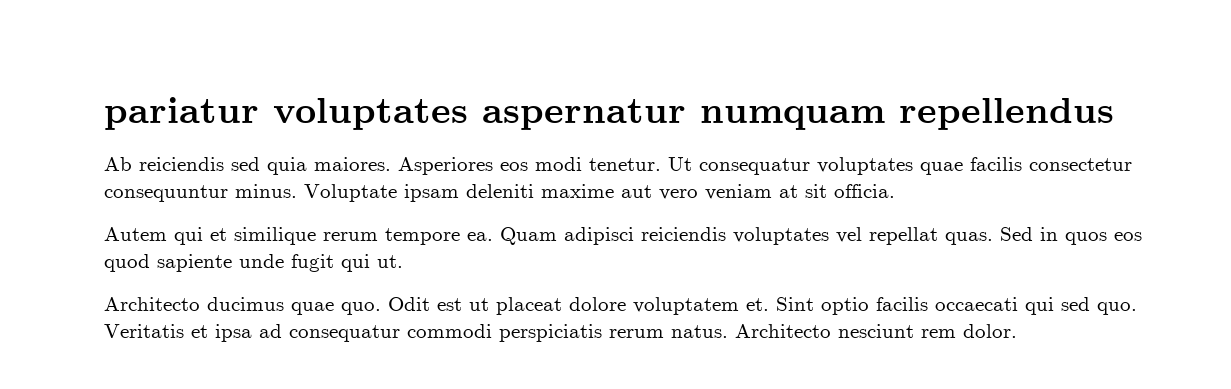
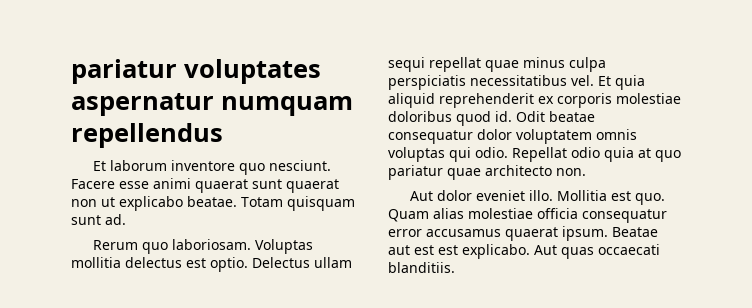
- Ab reiciendis sed quia maiores. Asperiores eos modi tenetur. Ut consequatur voluptates quae facilis consectetur consequuntur minus. Voluptate ipsam deleniti maxime aut vero veniam at sit officia.
- Autem qui et similique rerum tempore ea. Quam adipisci reiciendis voluptates vel repellat quas. Sed in quos eos quod sapiente unde fugit qui ut.
- Architecto ducimus quae quo. Odit est ut placeat dolore voluptatem et. Sint optio facilis occaecati qui sed quo. Veritatis et ipsa ad consequatur commodi perspiciatis rerum natus. Architecto nesciunt rem dolor.
+ Et laborum inventore quo nesciunt. Facere esse animi quaerat sunt quaerat non ut explicabo beatae. Totam quisquam sunt ad.
+ Rerum quo laboriosam. Voluptas mollitia delectus est optio. Delectus ullam sequi repellat quae minus culpa perspiciatis necessitatibus vel. Et quia aliquid reprehenderit ex corporis molestiae doloribus quod id. Odit beatae consequatur dolor voluptatem omnis voluptas qui odio. Repellat odio quia at quo pariatur quae architecto non.
+ Aut dolor eveniet illo. Mollitia est quo. Quam alias molestiae officia consequatur error accusamus quaerat ipsum. Beatae aut est est explicabo. Aut quas occaecati blanditiis.

